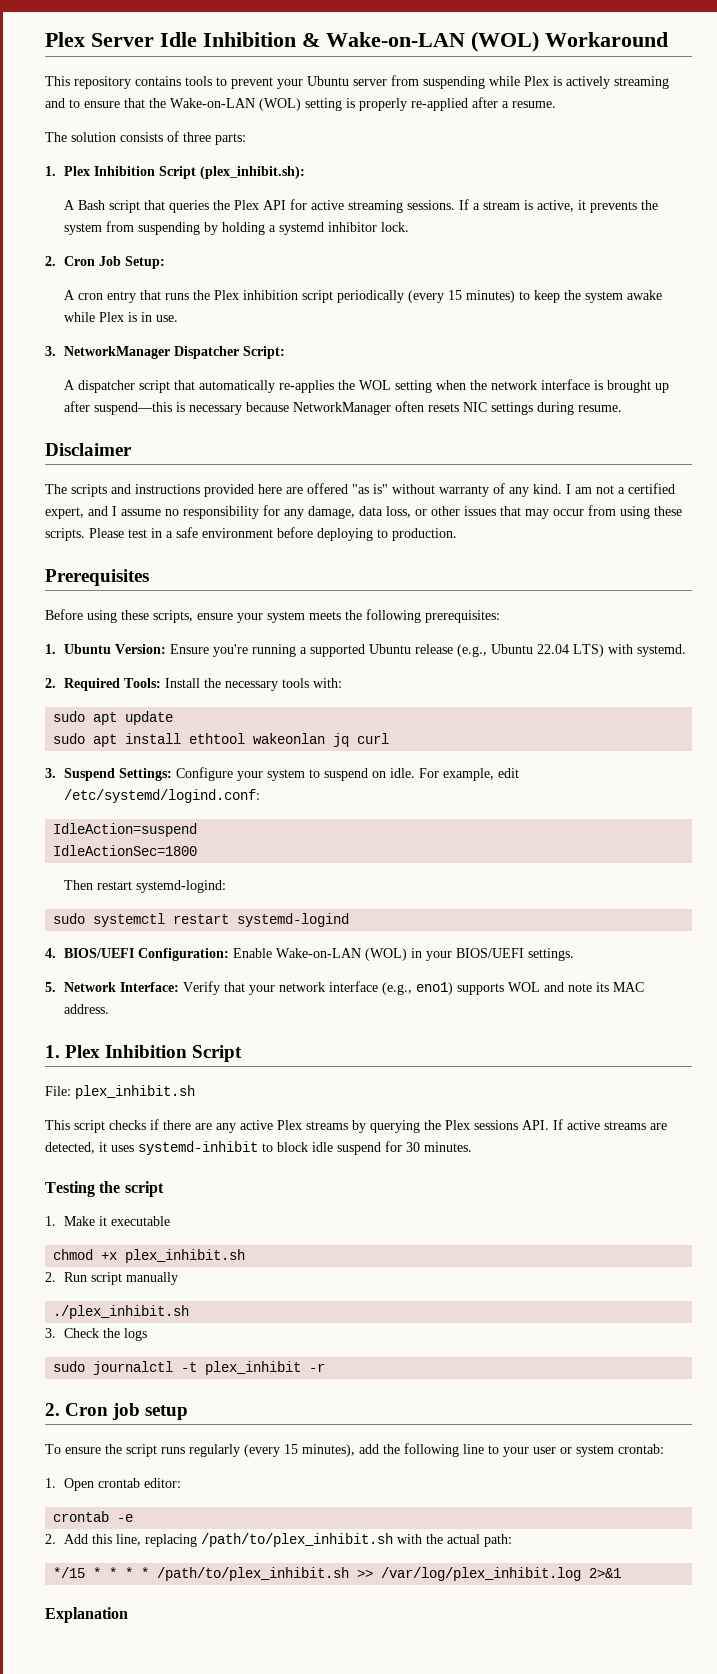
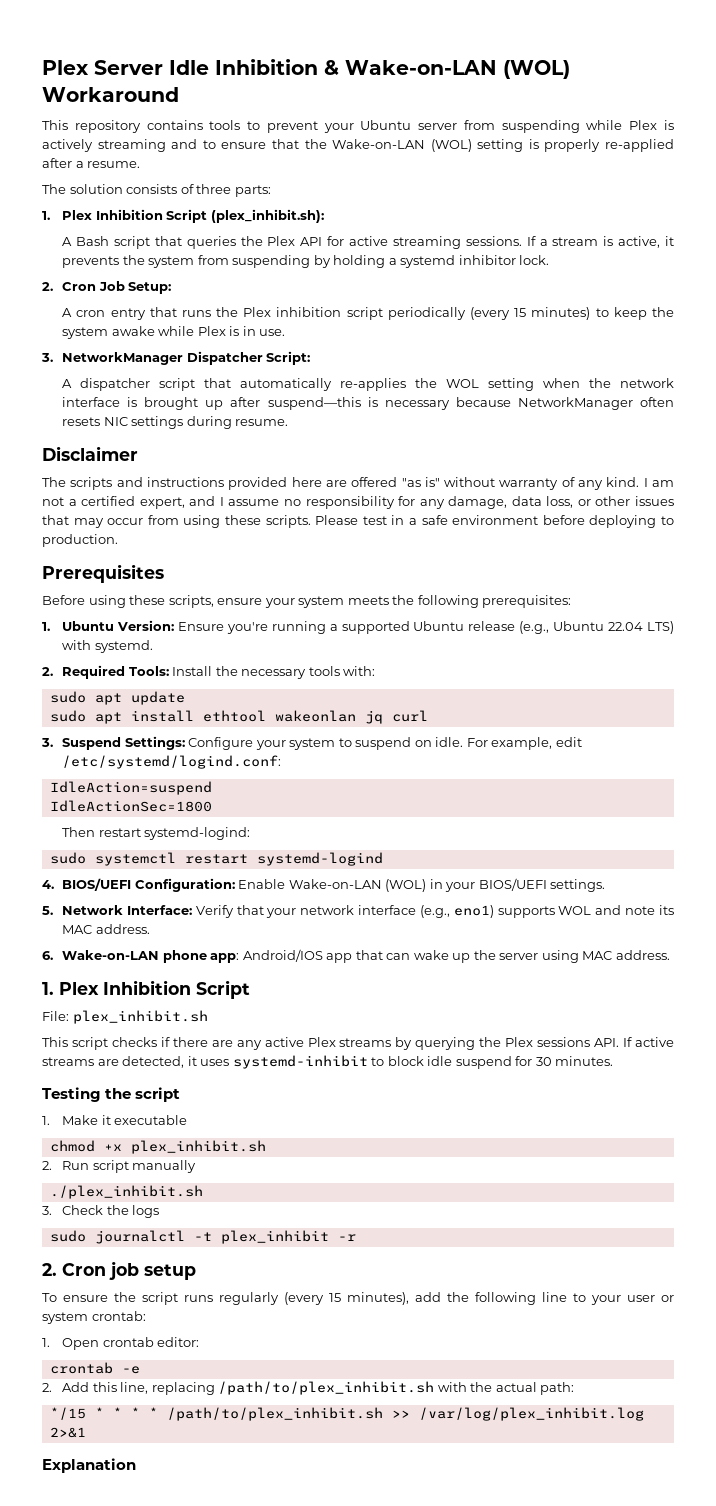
+ 6. Wake-on-LAN phone app: Android/IOS app that can wake up the server using MAC address.

